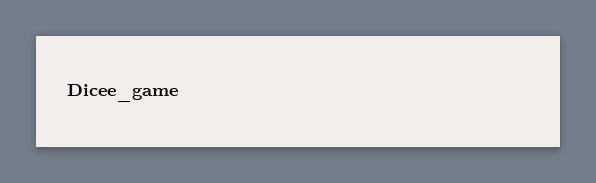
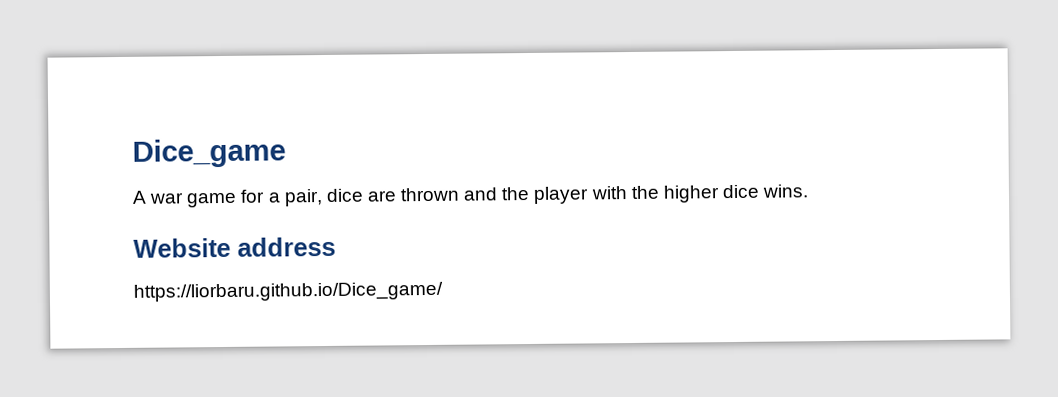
- Dicee_game
+ Dice_game
+ A war game for a pair, dice are thrown and the player with the higher dice wins.
+ Website address
+ https://liorbaru.github.io/Dice_game/

